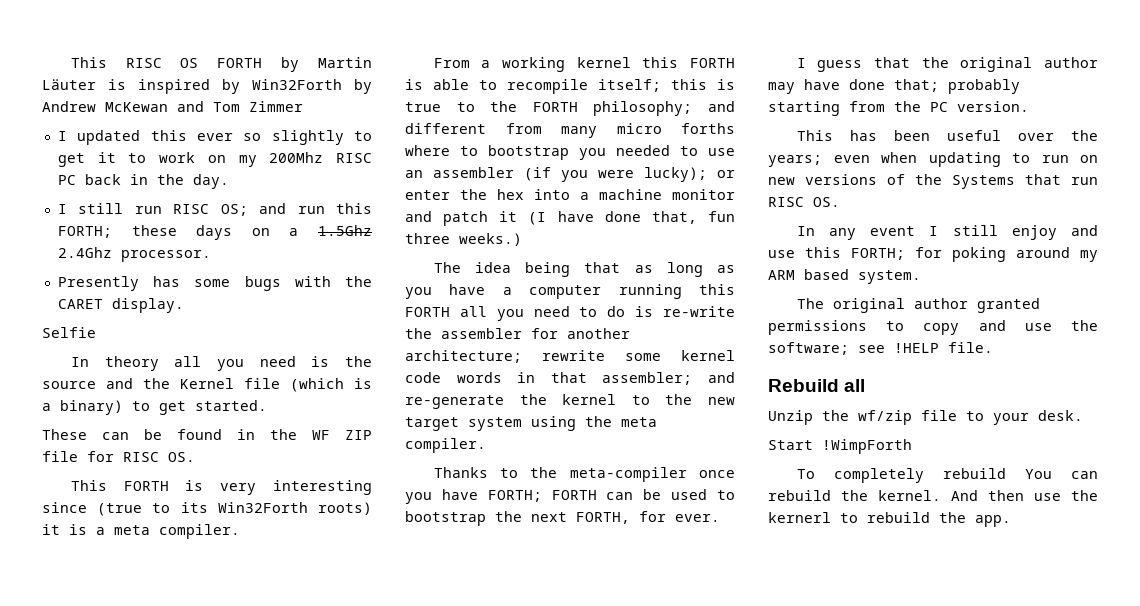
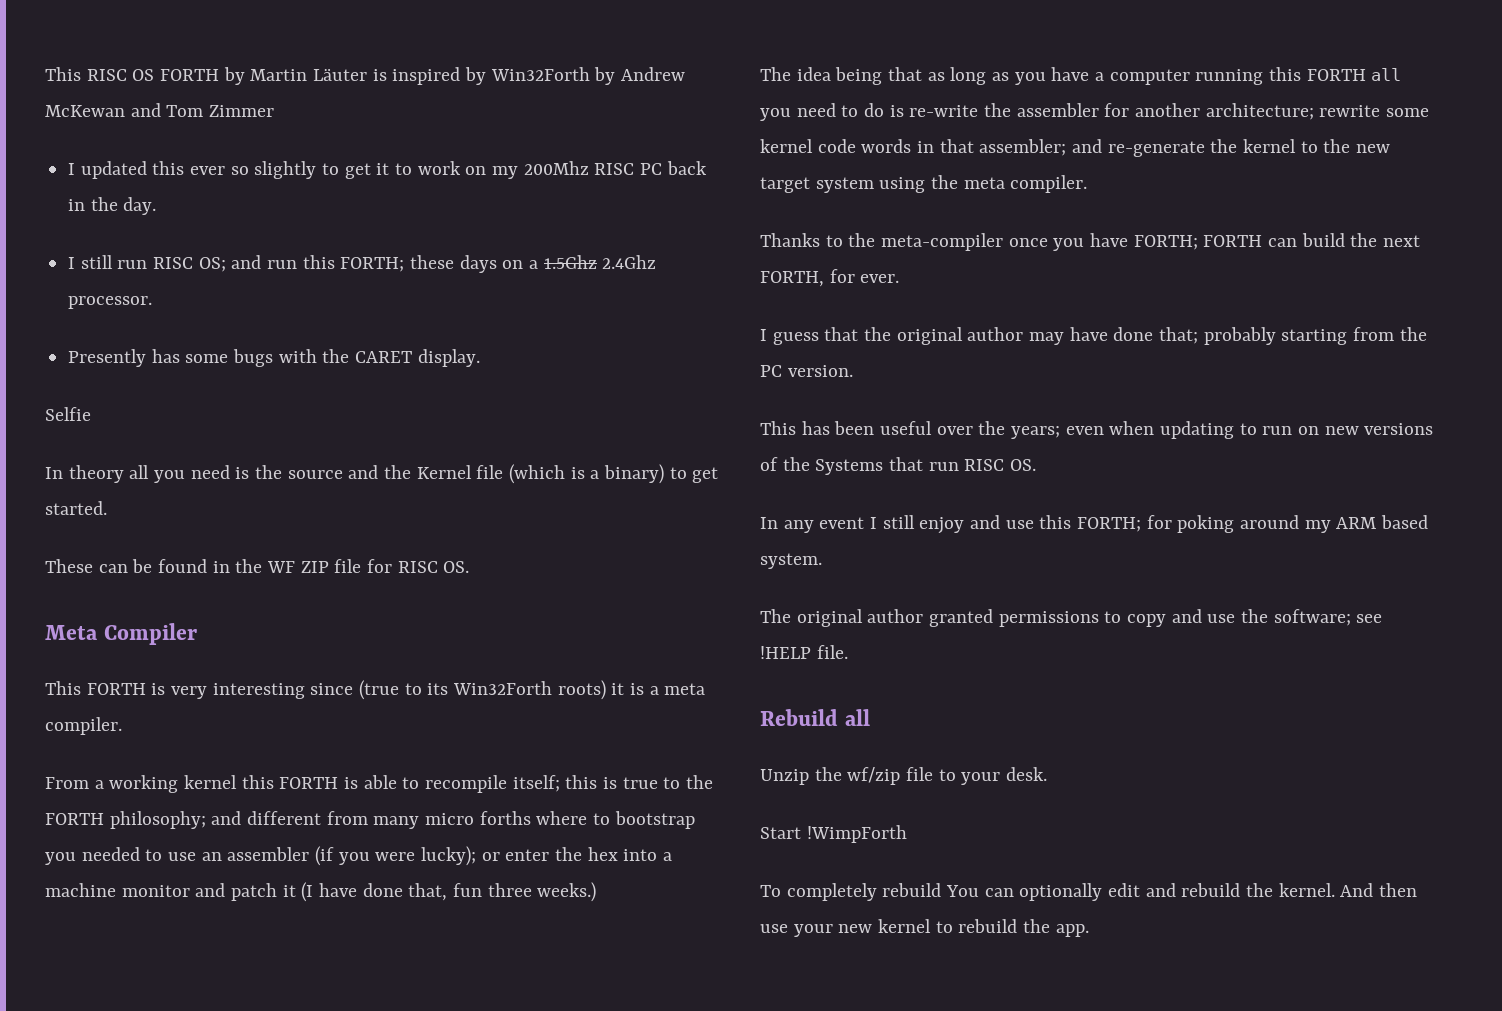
+ Meta Compiler
- Thanks to the meta-compiler once you have FORTH; FORTH can be used to bootstrap the next FORTH, for ever.
+ Thanks to the meta-compiler once you have FORTH; FORTH can build the next FORTH, for ever.
- To completely rebuild You can rebuild the kernel.
+ To completely rebuild You can optionally edit and rebuild the kernel.
- And then use the kernerl to rebuild the app.
+ And then use your new kernel to rebuild the app.

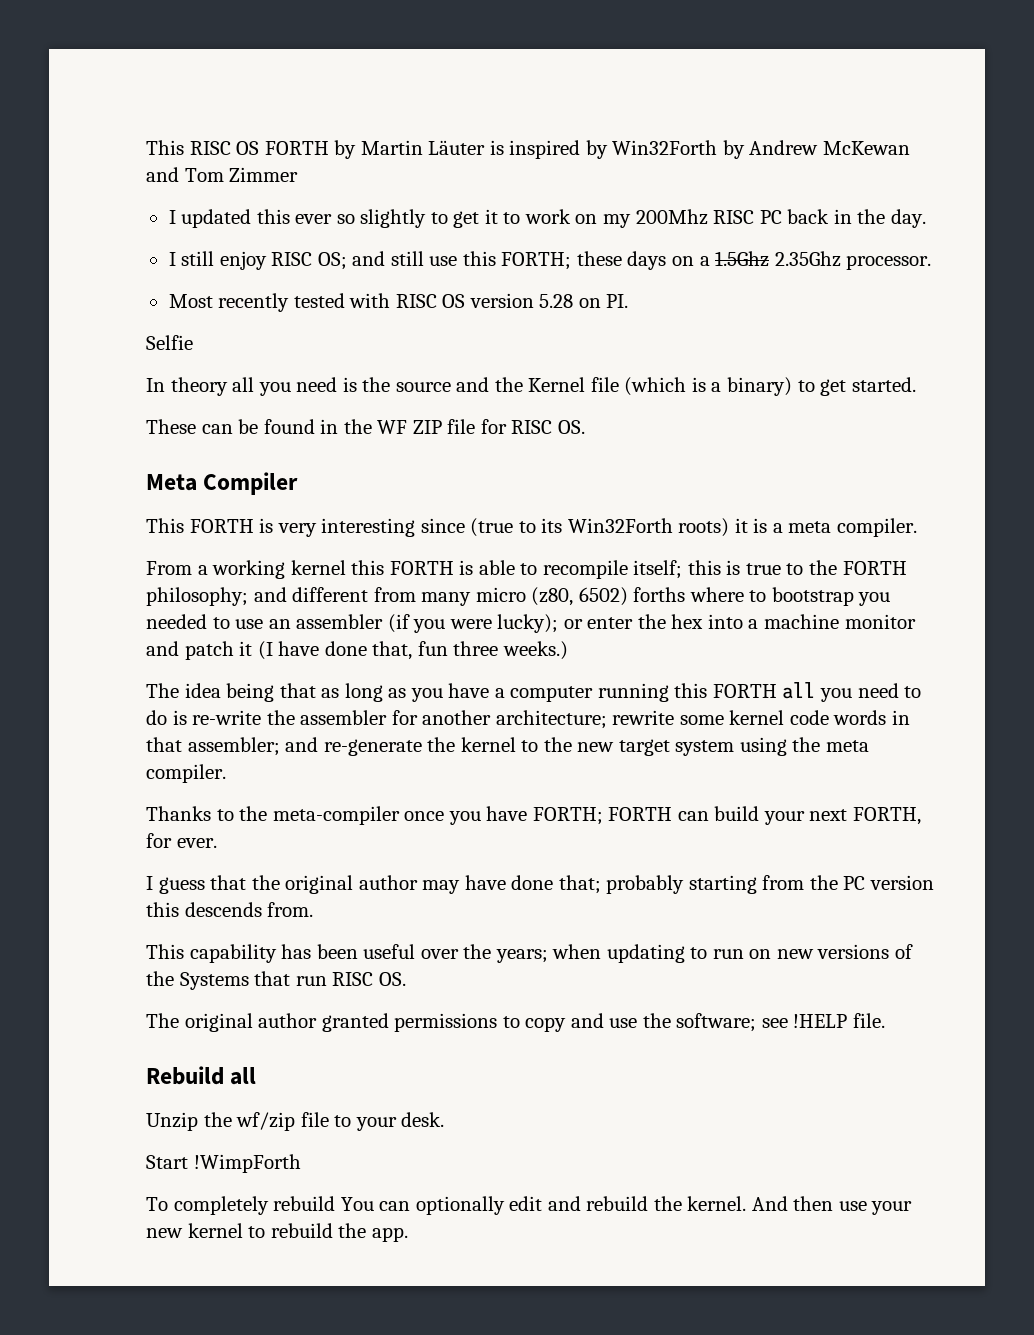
- I still run RISC OS; and run this FORTH; these days on a 1.5Ghz 2.4Ghz processor.
+ I still enjoy RISC OS; and still use this FORTH; these days on a 1.5Ghz 2.35Ghz processor.
- Presently has some bugs with the CARET display.
+ Most recently tested with RISC OS version 5.28 on PI.
- From a working kernel this FORTH is able to recompile itself; this is true to the FORTH philosophy; and different from many micro forths where to bootstrap you needed to use an assembler (if you were lucky); or enter the hex into a machine monitor and patch it (I have done that, fun three weeks.)
+ From a working kernel this FORTH is able to recompile itself; this is true to the FORTH philosophy; and different from many micro (z80, 6502) forths where to bootstrap you needed to use an assembler (if you were lucky); or enter the hex into a machine monitor and patch it (I have done that, fun three weeks.)
- Thanks to the meta-compiler once you have FORTH; FORTH can build the next FORTH, for ever.
+ Thanks to the meta-compiler once you have FORTH; FORTH can build your next FORTH, for ever.
- I guess that the original author may have done that; probably starting from the PC version.
- This has been useful over the years; even when updating to run on new versions of the Systems that run RISC OS.
+ I guess that the original author may have done that; probably starting from the PC version this descends from.
+ This capability has been useful over the years; when updating to run on new versions of the Systems that run RISC OS.
- In any event I still enjoy and use this FORTH; for poking around my ARM based system.

